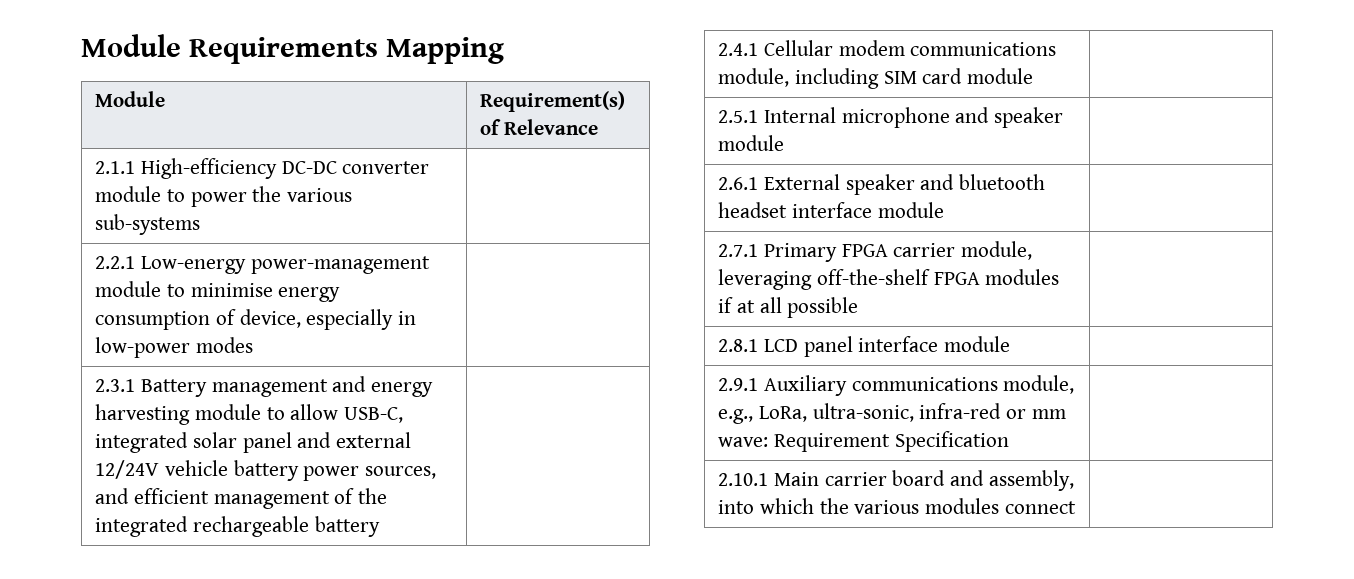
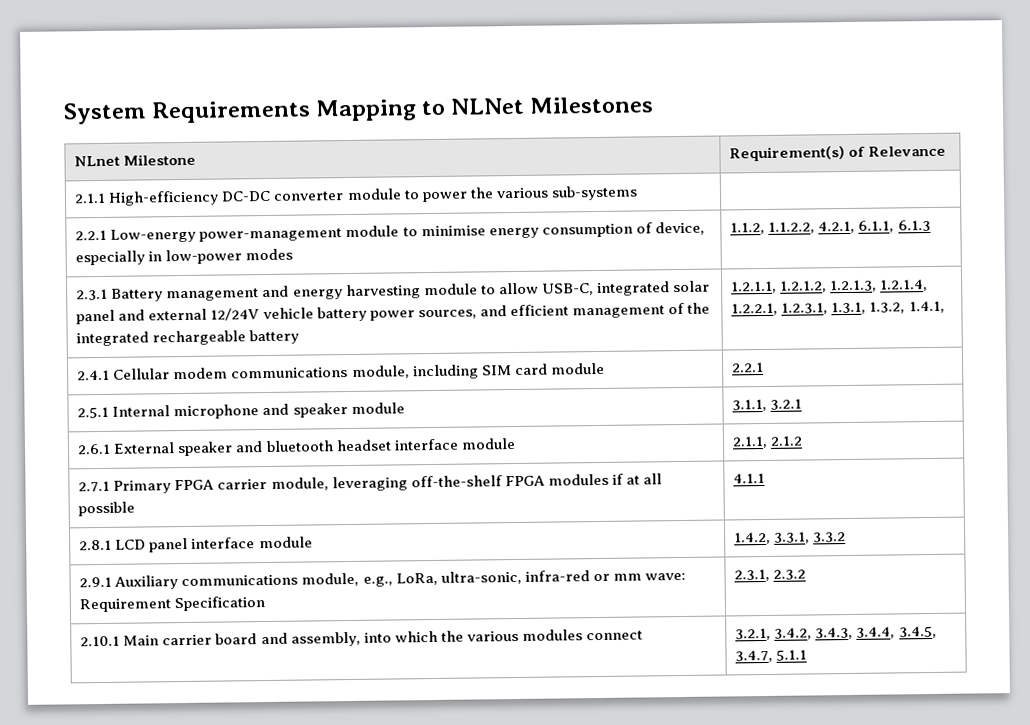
- Module Requirements Mapping
- Module | Requirement(s) of Relevance
+ System Requirements Mapping to NLNet Milestones
+ NLnet Milestone | Requirement(s) of Relevance
- 2.2.1 Low-energy power-management module to minimise energy consumption of device, especially in low-power modes |
+ 2.2.1 Low-energy power-management module to minimise energy consumption of device, especially in low-power modes | 1.1.2, 1.1.2.2, 4.2.1, 6.1.1, 6.1.3
- 2.3.1 Battery management and energy harvesting module to allow USB-C, integrated solar panel and external 12/24V vehicle battery power sources, and efficient management of the integrated rechargeable battery |
+ 2.3.1 Battery management and energy harvesting module to allow USB-C, integrated solar panel and external 12/24V vehicle battery power sources, and efficient management of the integrated rechargeable battery | 1.2.1.1, 1.2.1.2, 1.2.1.3, 1.2.1.4, 1.2.2.1, 1.2.3.1, 1.3.1, 1.3.2, 1.4.1,
- 2.4.1 Cellular modem communications module, including SIM card module |
+ 2.4.1 Cellular modem communications module, including SIM card module | 2.2.1
- 2.5.1 Internal microphone and speaker module |
+ 2.5.1 Internal microphone and speaker module | 3.1.1, 3.2.1
- 2.6.1 External speaker and bluetooth headset interface module |
+ 2.6.1 External speaker and bluetooth headset interface module | 2.1.1, 2.1.2
- 2.7.1 Primary FPGA carrier module, leveraging off-the-shelf FPGA modules if at all possible |
+ 2.7.1 Primary FPGA carrier module, leveraging off-the-shelf FPGA modules if at all possible | 4.1.1
- 2.8.1 LCD panel interface module |
+ 2.8.1 LCD panel interface module | 1.4.2, 3.3.1, 3.3.2
- 2.9.1 Auxiliary communications module, e.g., LoRa, ultra-sonic, infra-red or mm wave: Requirement Specification |
+ 2.9.1 Auxiliary communications module, e.g., LoRa, ultra-sonic, infra-red or mm wave: Requirement Specification | 2.3.1, 2.3.2
- 2.10.1 Main carrier board and assembly, into which the various modules connect |
+ 2.10.1 Main carrier board and assembly, into which the various modules connect | 3.2.1, 3.4.2, 3.4.3, 3.4.4, 3.4.5, 3.4.7, 5.1.1

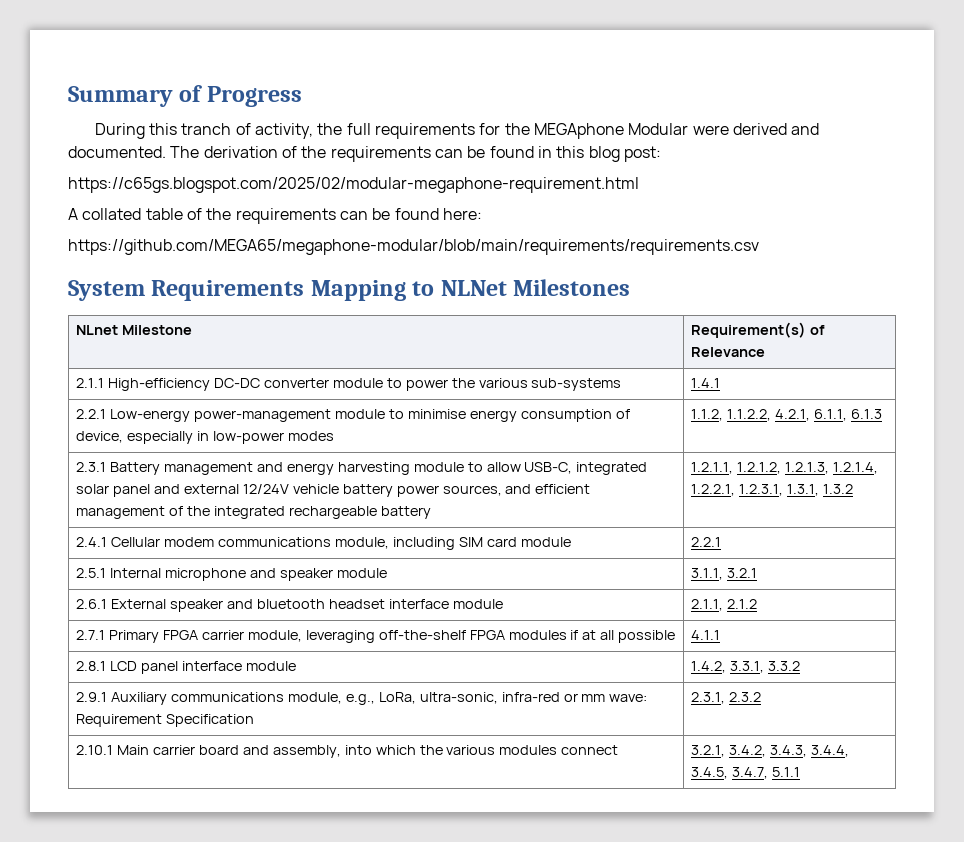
+ Summary of Progress
+ During this tranch of activity, the full requirements for the MEGAphone Modular were derived and documented. The derivation of the requirements can be found in this blog post:
+ https://c65gs.blogspot.com/2025/02/modular-megaphone-requirement.html
+ A collated table of the requirements can be found here:
+ https://github.com/MEGA65/megaphone-modular/blob/main/requirements/requirements.csv
- 2.1.1 High-efficiency DC-DC converter module to power the various sub-systems |
+ 2.1.1 High-efficiency DC-DC converter module to power the various sub-systems | 1.4.1
- 2.3.1 Battery management and energy harvesting module to allow USB-C, integrated solar panel and external 12/24V vehicle battery power sources, and efficient management of the integrated rechargeable battery | 1.2.1.1, 1.2.1.2, 1.2.1.3, 1.2.1.4, 1.2.2.1, 1.2.3.1, 1.3.1, 1.3.2, 1.4.1,
+ 2.3.1 Battery management and energy harvesting module to allow USB-C, integrated solar panel and external 12/24V vehicle battery power sources, and efficient management of the integrated rechargeable battery | 1.2.1.1, 1.2.1.2, 1.2.1.3, 1.2.1.4, 1.2.2.1, 1.2.3.1, 1.3.1, 1.3.2

